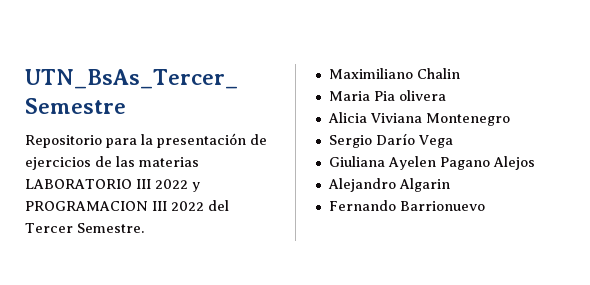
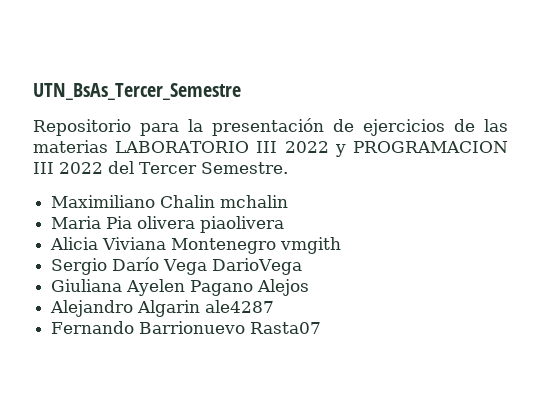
- Maximiliano Chalin
+ Maximiliano Chalin mchalin
- Maria Pia olivera
+ Maria Pia olivera piaolivera
- Alicia Viviana Montenegro
+ Alicia Viviana Montenegro vmgith
- Sergio Darío Vega
+ Sergio Darío Vega DarioVega
- Alejandro Algarin
+ Alejandro Algarin ale4287
- Fernando Barrionuevo
+ Fernando Barrionuevo Rasta07

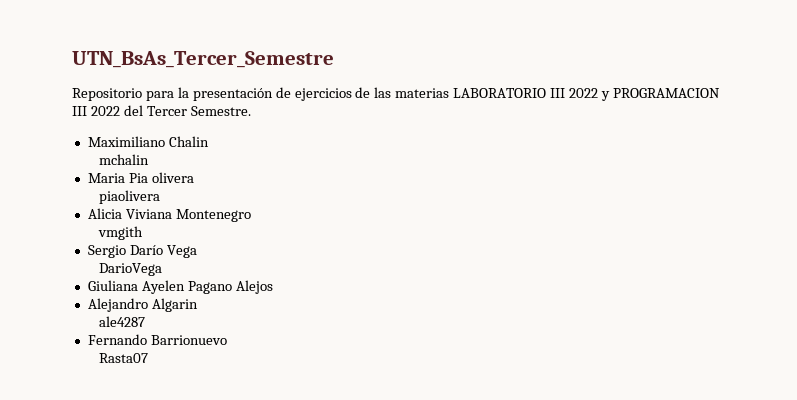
- Maximiliano Chalin mchalin
+ Maximiliano Chalin
+ mchalin
- Maria Pia olivera piaolivera
+ Maria Pia olivera
+ piaolivera
- Alicia Viviana Montenegro vmgith
+ Alicia Viviana Montenegro
+ vmgith
- Sergio Darío Vega DarioVega
+ Sergio Darío Vega
+ DarioVega
- Alejandro Algarin ale4287
+ Alejandro Algarin
+ ale4287
- Fernando Barrionuevo Rasta07
+ Fernando Barrionuevo
+ Rasta07

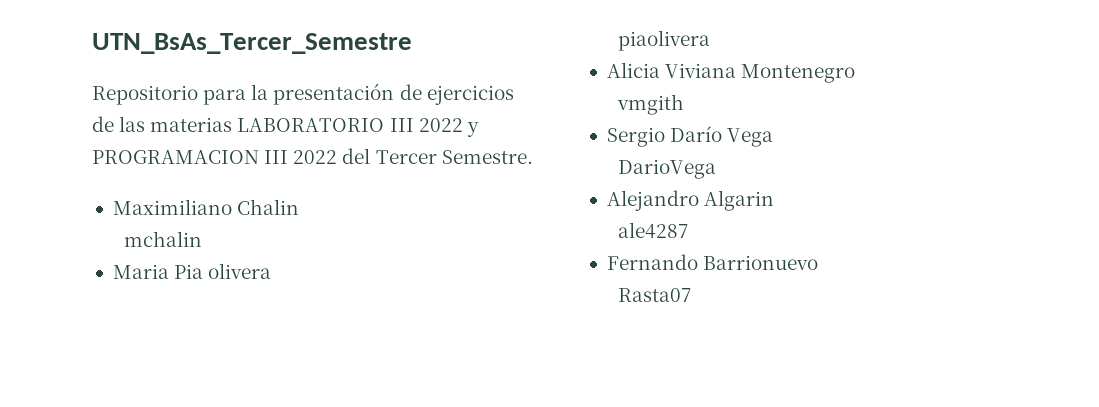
- Giuliana Ayelen Pagano Alejos

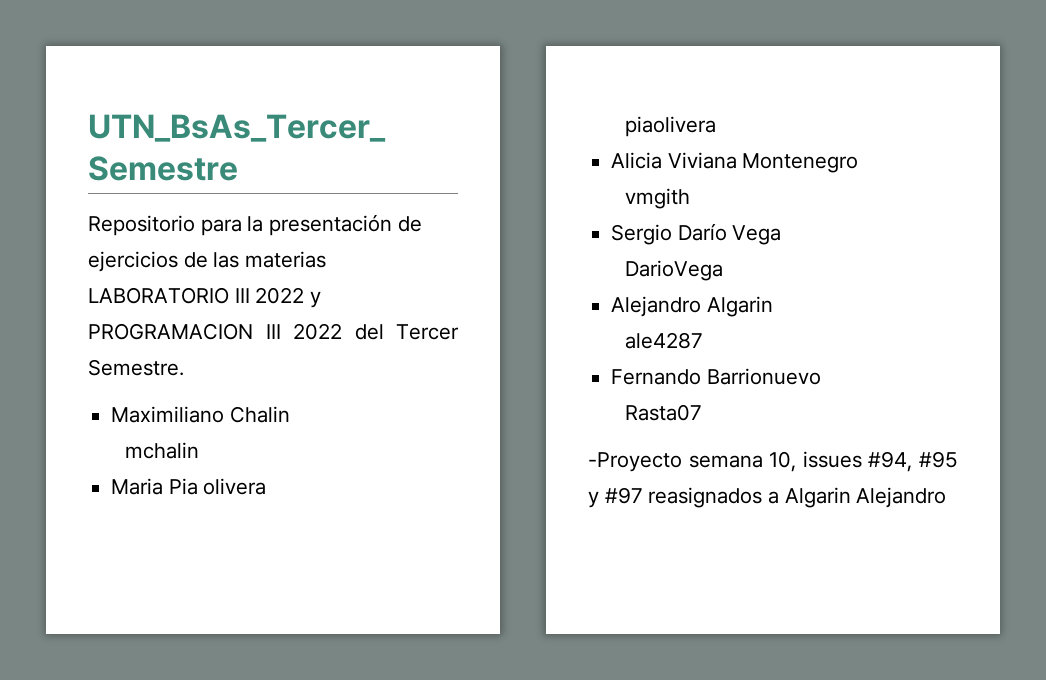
+ -Proyecto semana 10, issues #94, #95 y #97 reasignados a Algarin Alejandro

